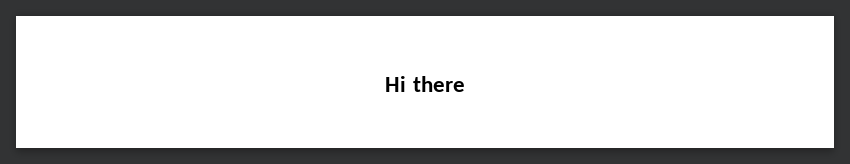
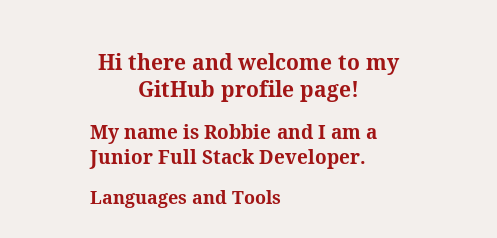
- Hi there
+ Hi there and welcome to my GitHub profile page!
+ My name is Robbie and I am a Junior Full Stack Developer.
+ Languages and Tools

